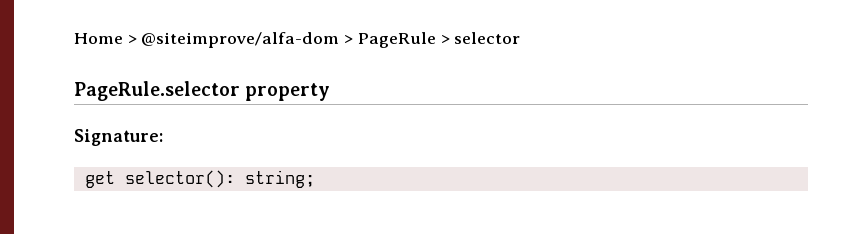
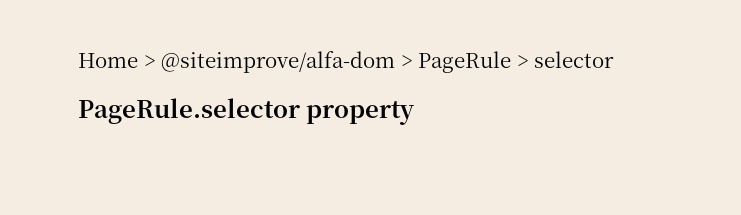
- Signature:
- get selector(): string;

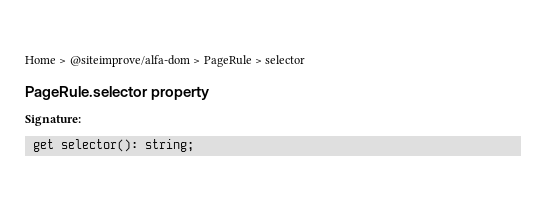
+ Signature:
+ get selector(): string;

